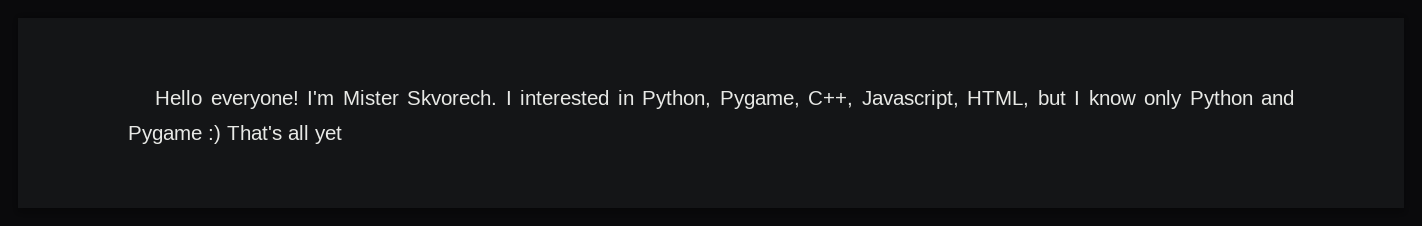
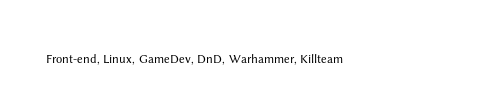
- Hello everyone! I'm Mister Skvorech. I interested in Python, Pygame, C++, Javascript, HTML, but I know only Python and Pygame :) That's all yet
+ Front-end, Linux, GameDev, DnD, Warhammer, Killteam

